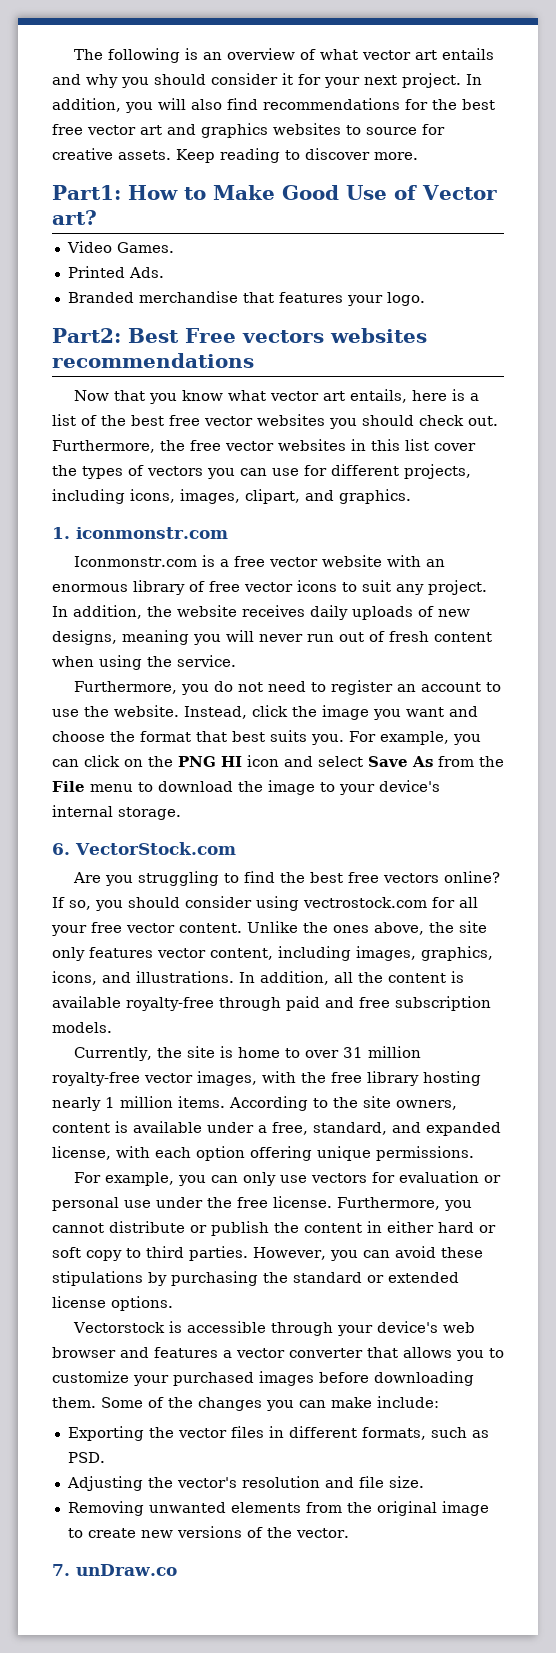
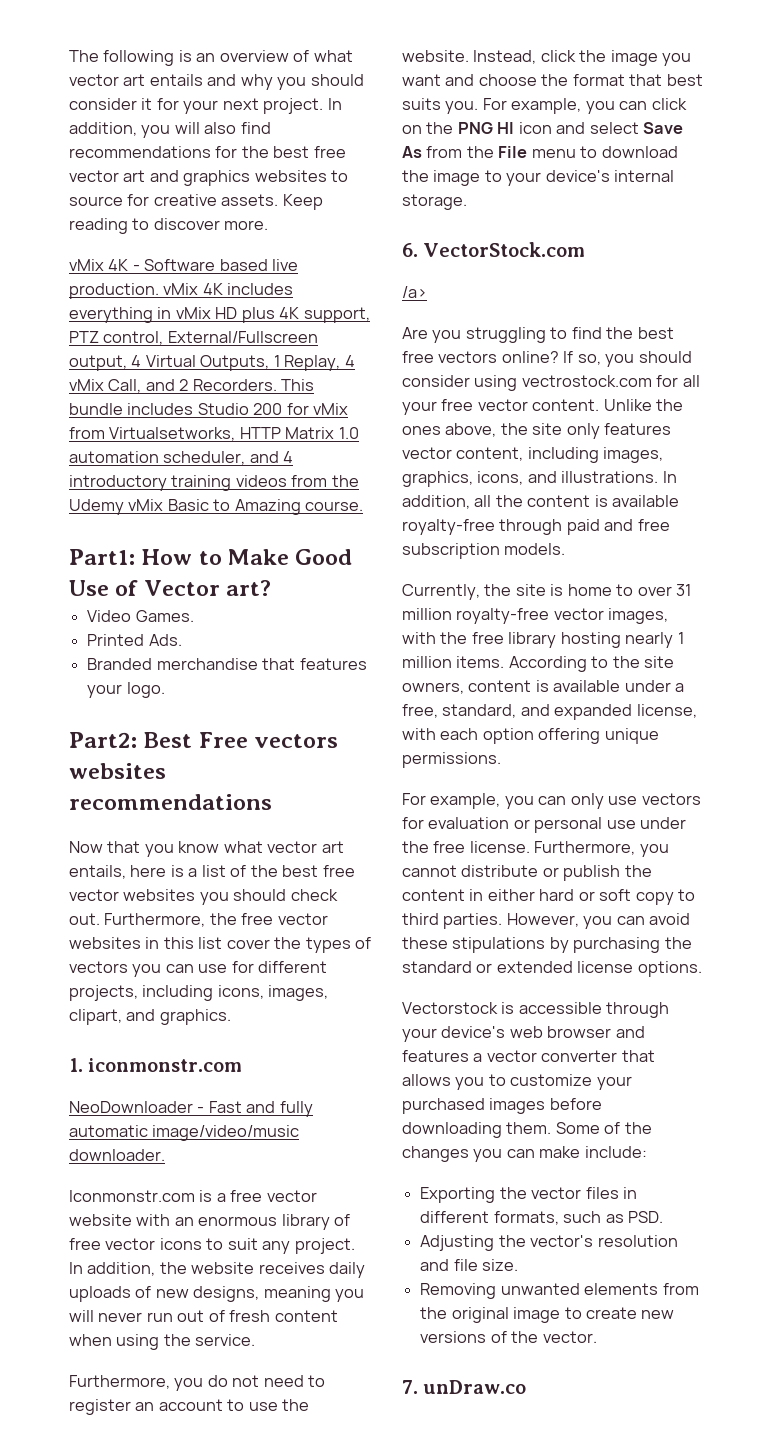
+ vMix 4K - Software based live production. vMix 4K includes everything in vMix HD plus 4K support, PTZ control, External/Fullscreen output, 4 Virtual Outputs, 1 Replay, 4 vMix Call, and 2 Recorders. This bundle includes Studio 200 for vMix from Virtualsetworks, HTTP Matrix 1.0 automation scheduler, and 4 introductory training videos from the Udemy vMix Basic to Amazing course.
+ NeoDownloader - Fast and fully automatic image/video/music downloader.
+ /a>

